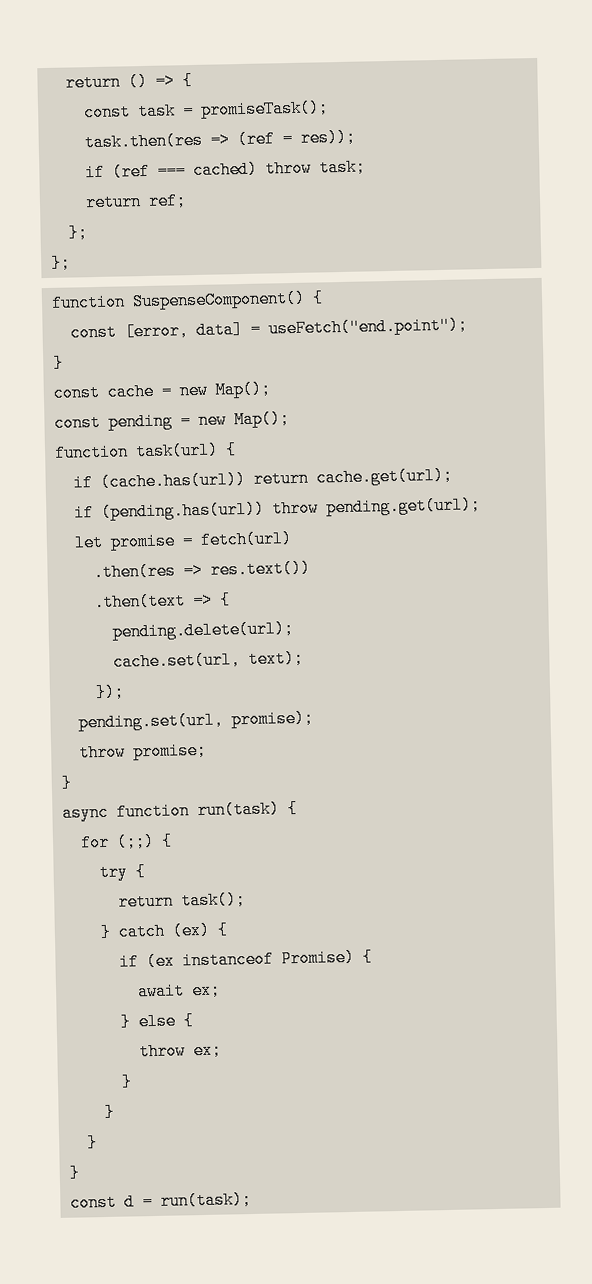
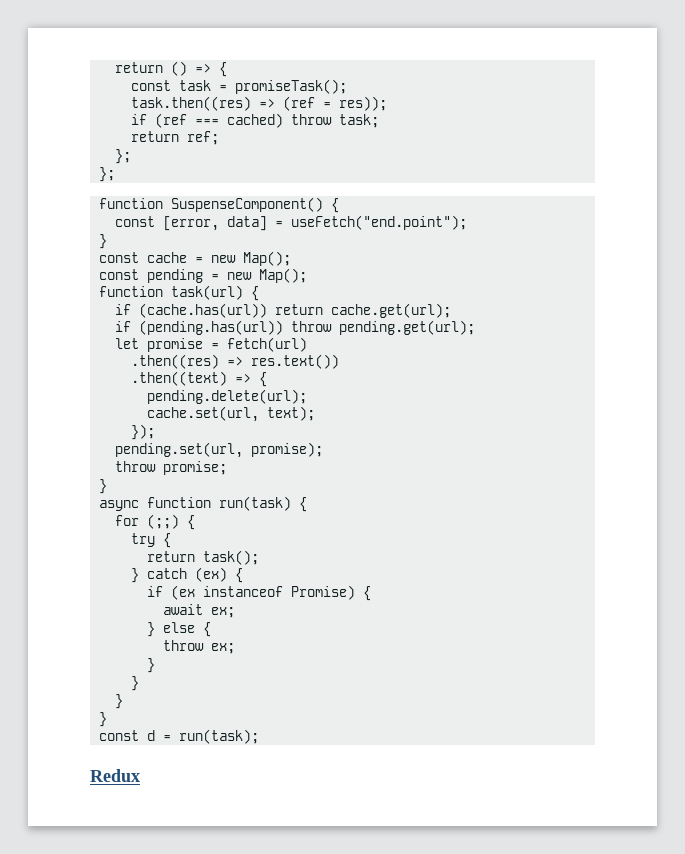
- task.then(res => (ref = res));
+ task.then((res) => (ref = res));
- .then(res => res.text())
+ .then((res) => res.text())
- .then(text => {
+ .then((text) => {
+ Redux

